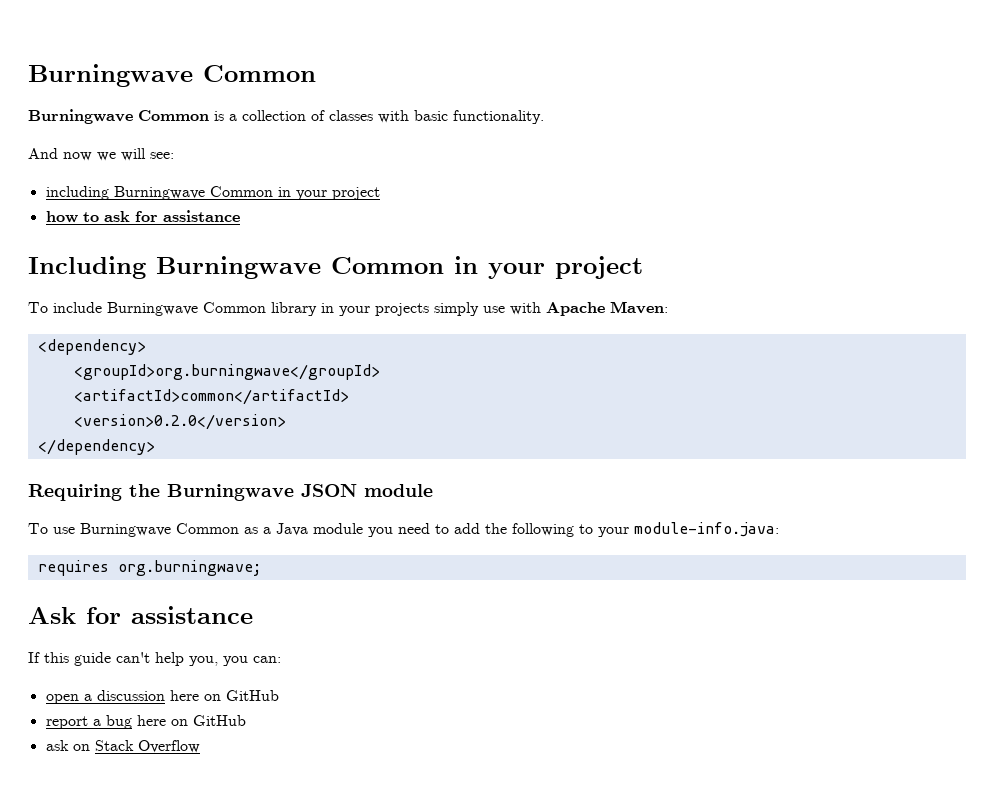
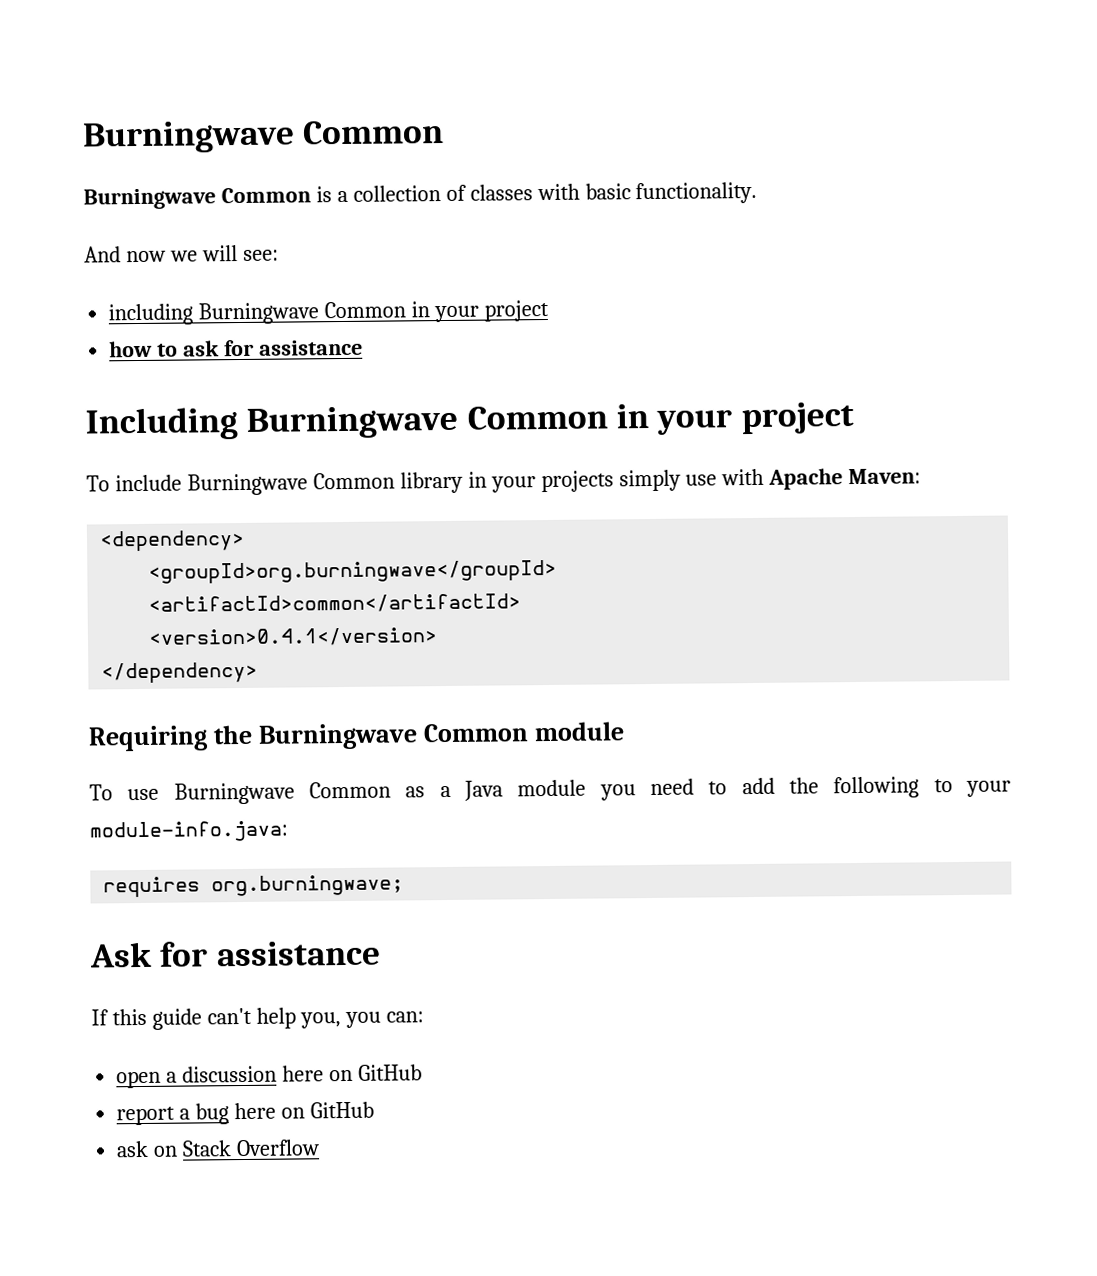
- <version>0.2.0</version>
+ <version>0.4.1</version>
- Requiring the Burningwave JSON module
+ Requiring the Burningwave Common module

